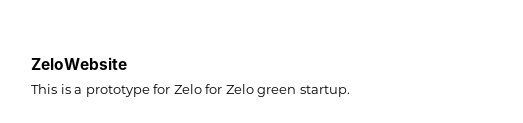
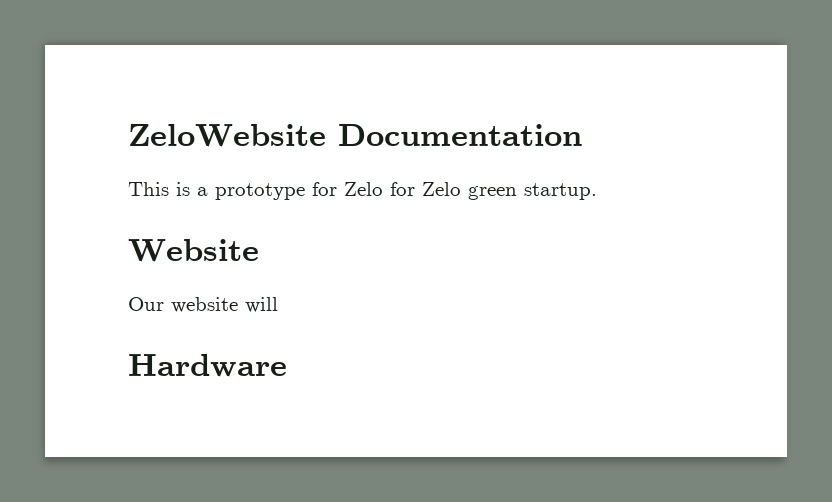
- ZeloWebsite
+ ZeloWebsite Documentation
+ Website
+ Our website will
+ Hardware

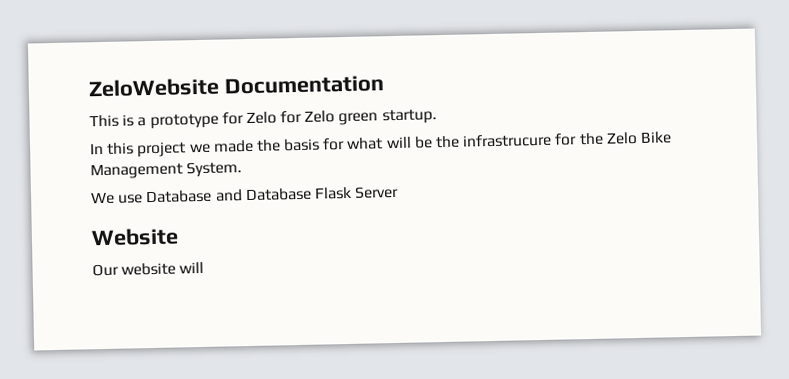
+ In this project we made the basis for what will be the infrastrucure for the Zelo Bike Management System.
+ We use Database and Database Flask Server
- Hardware

